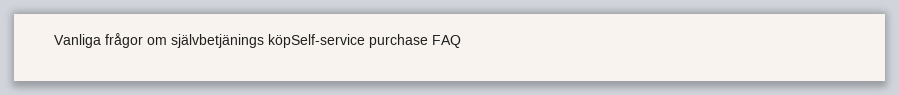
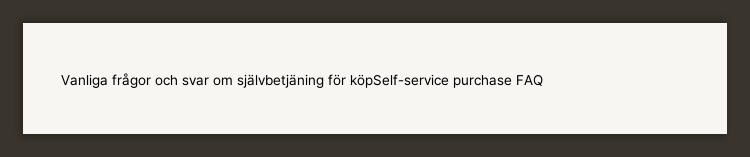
- Vanliga frågor om självbetjänings köpSelf-service purchase FAQ
+ Vanliga frågor och svar om självbetjäning för köpSelf-service purchase FAQ

